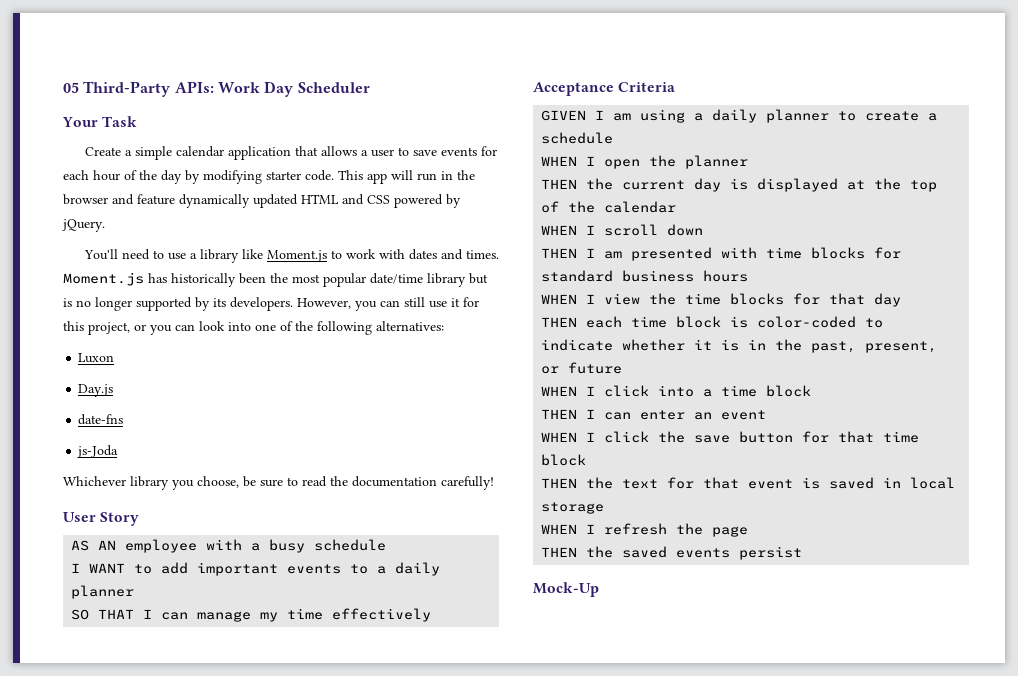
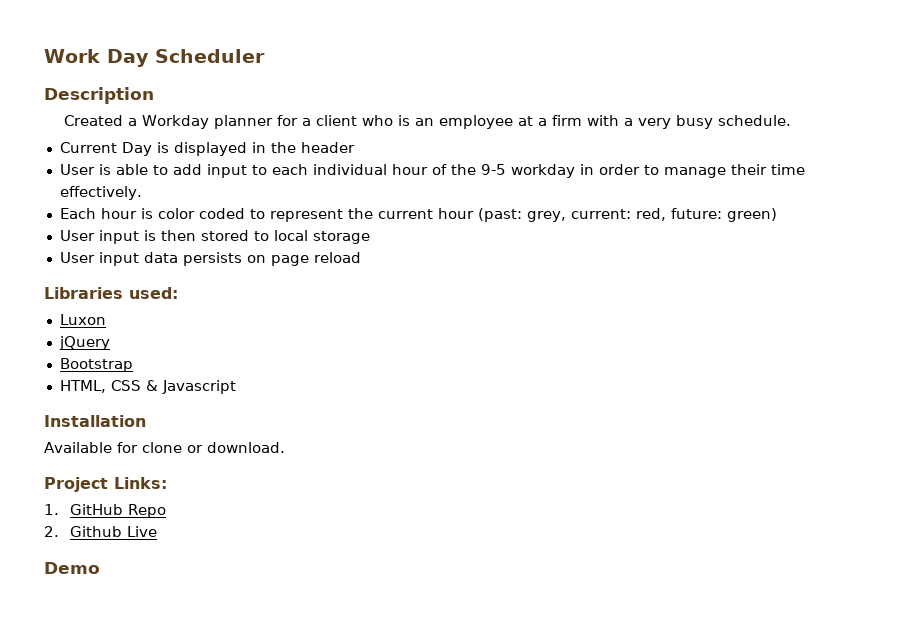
- 05 Third-Party APIs: Work Day Scheduler
+ Work Day Scheduler
- Your Task
- Create a simple calendar application that allows a user to save events for each hour of the day by modifying starter code. This app will run in the browser and feature dynamically updated HTML and CSS powered by jQuery.
- You'll need to use a library like Moment.js to work with dates and times. Moment.js has historically been the most popular date/time library but is no longer supported by its developers. However, you can still use it for this project, or you can look into one of the following alternatives:
+ Description
+ Created a Workday planner for a client who is an employee at a firm with a very busy schedule.
+ Current Day is displayed in the header
+ User is able to add input to each individual hour of the 9-5 workday in order to manage their time effectively.
+ Each hour is color coded to represent the current hour (past: grey, current: red, future: green)
+ User input is then stored to local storage
+ User input data persists on page reload
+ Libraries used:
  Luxon
- Day.js
- date-fns
- js-Joda
- Whichever library you choose, be sure to read the documentation carefully!
- User Story
- AS AN employee with a busy schedule
- I WANT to add important events to a daily planner
- SO THAT I can manage my time effectively
- Acceptance Criteria
- GIVEN I am using a daily planner to create a schedule
- WHEN I open the planner
- THEN the current day is displayed at the top of the calendar
- WHEN I scroll down
- THEN I am presented with time blocks for standard business hours
- WHEN I view the time blocks for that day
- THEN each time block is color-coded to indicate whether it is in the past, present, or future
- WHEN I click into a time block
- THEN I can enter an event
- WHEN I click the save button for that time block
- THEN the text for that event is saved in local storage
- WHEN I refresh the page
- THEN the saved events persist
- Mock-Up
+ jQuery
+ Bootstrap
+ HTML, CSS & Javascript
+ Installation
+ Available for clone or download.
+ Project Links:
+ 1. GitHub Repo
+ 2. Github Live
+ Demo

